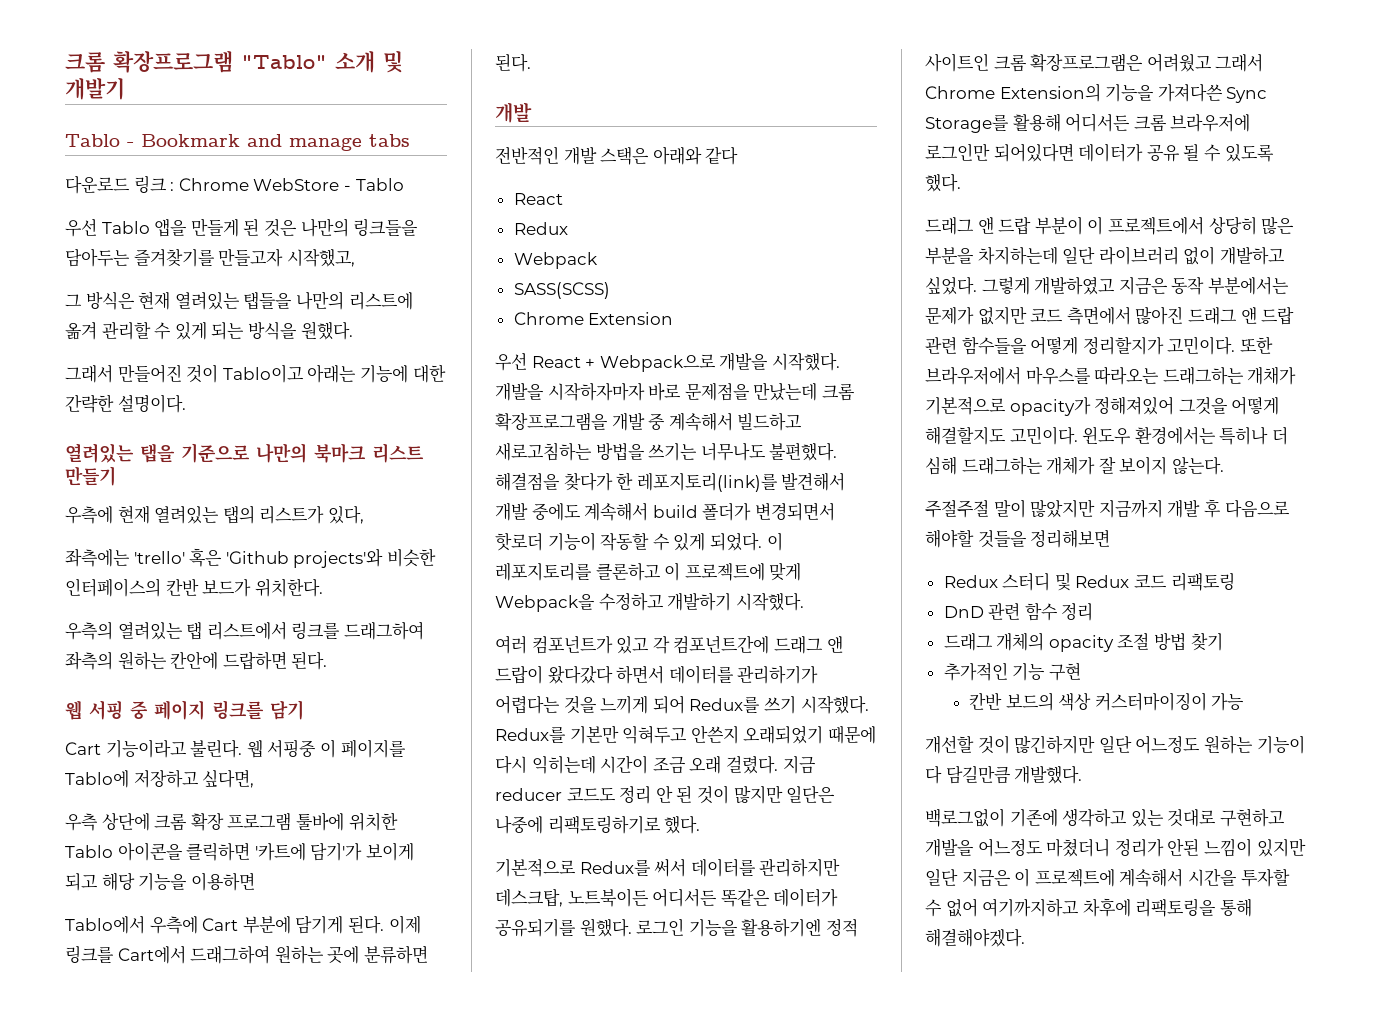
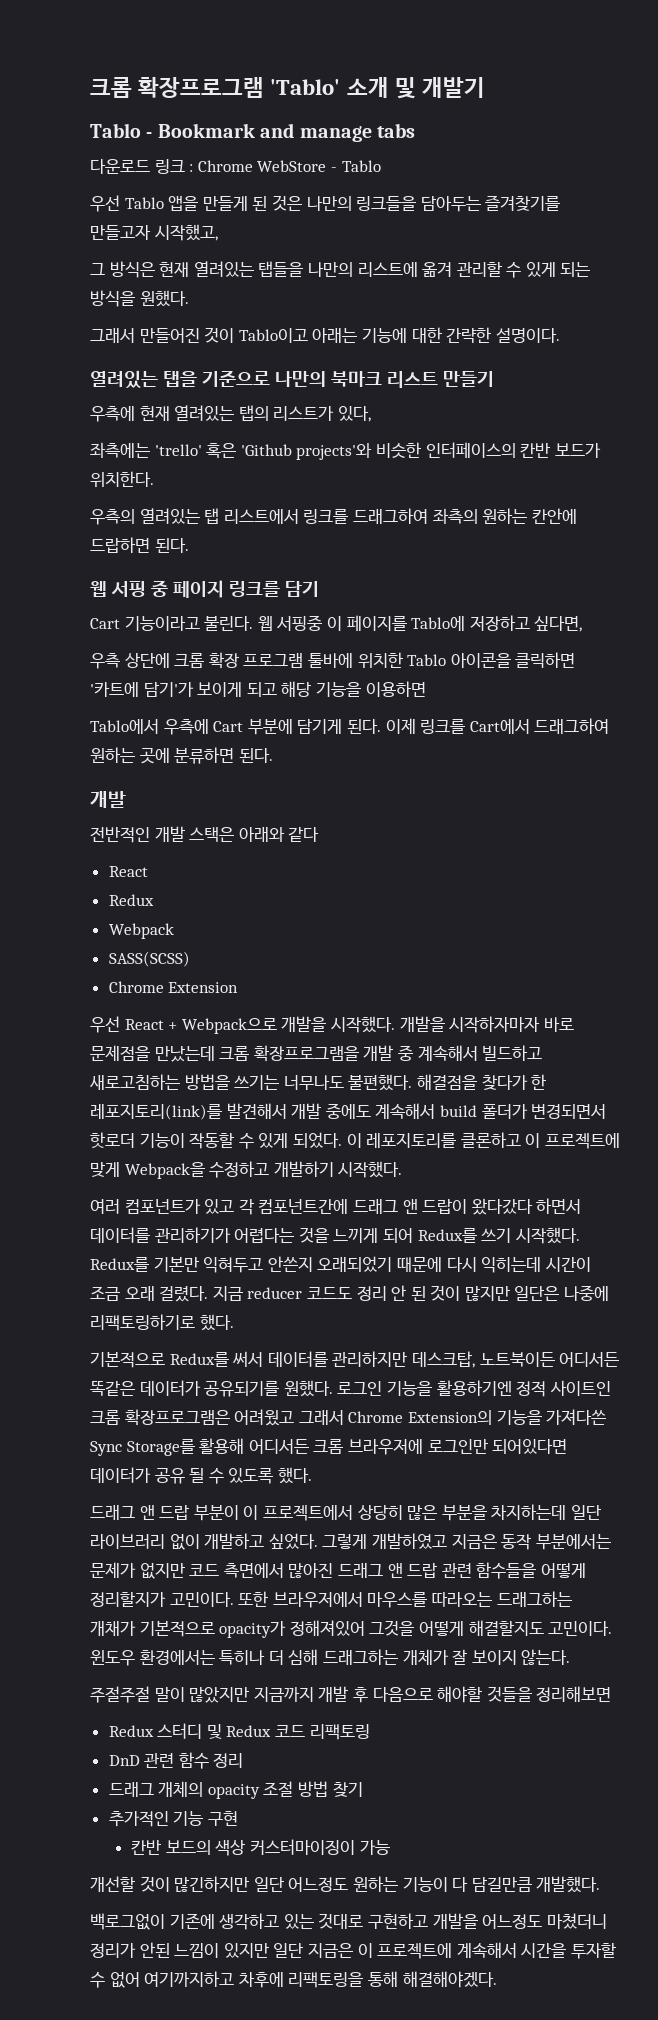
- 크롬 확장프로그램 "Tablo" 소개 및 개발기
+ 크롬 확장프로그램 'Tablo' 소개 및 개발기

